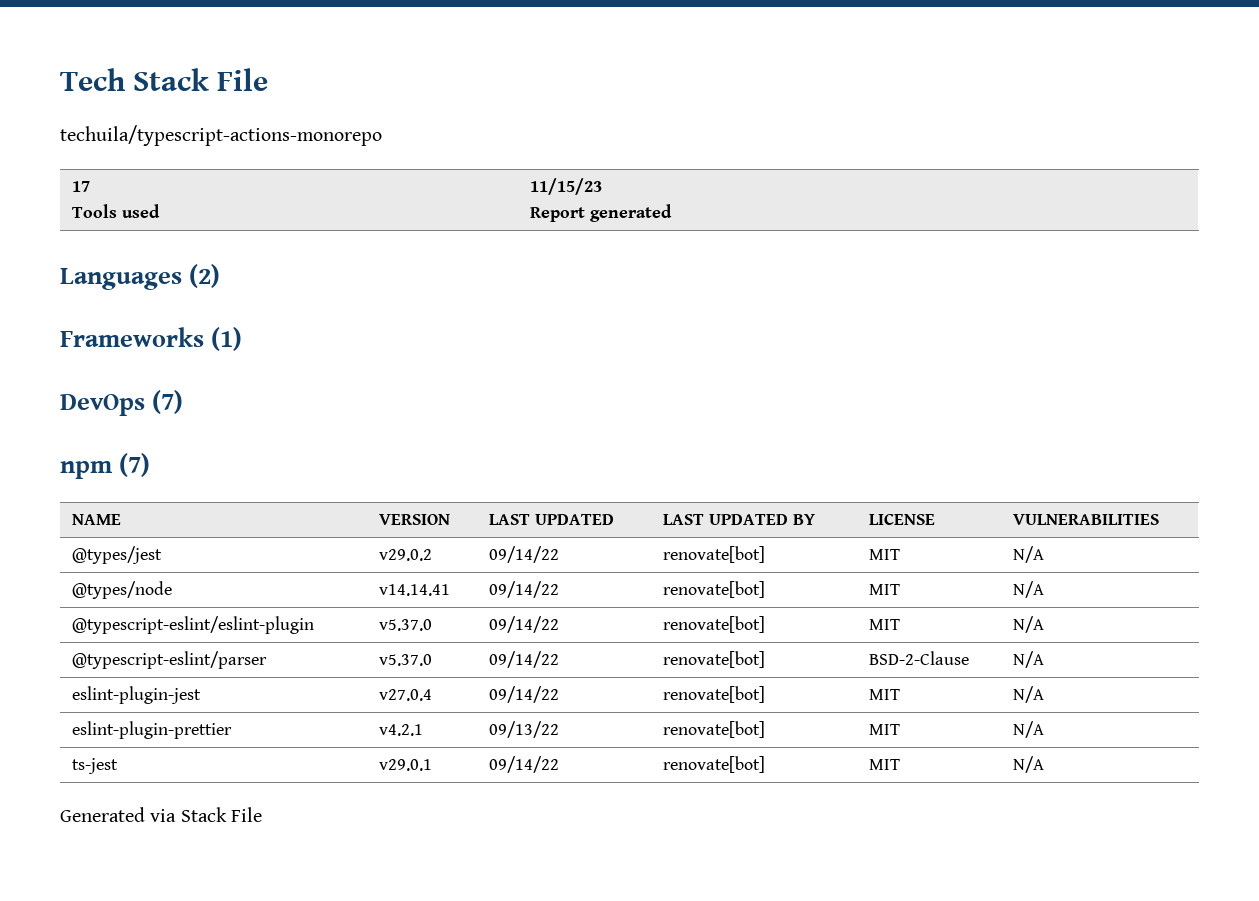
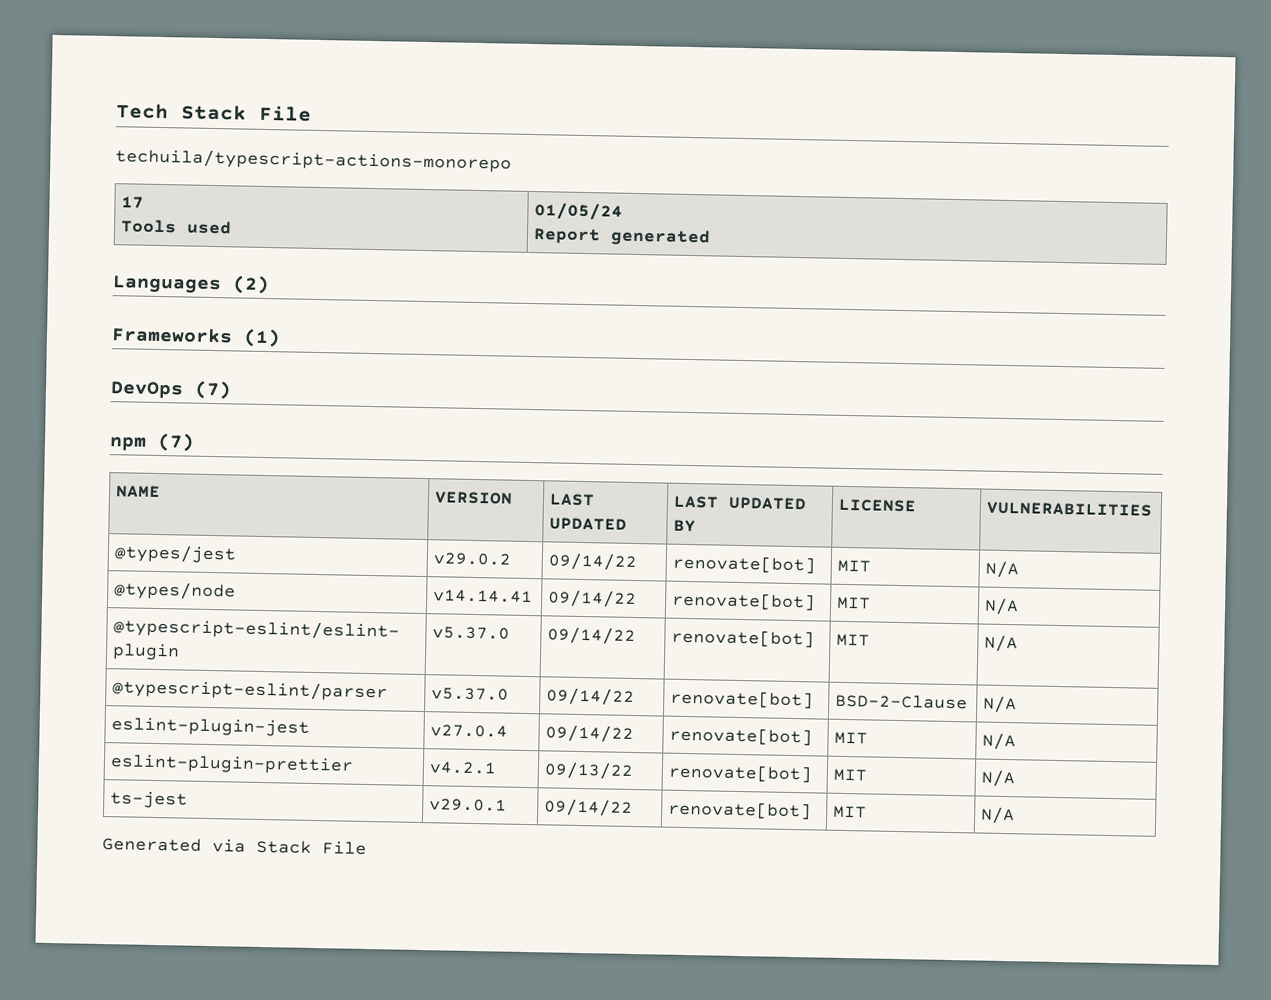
  17
- Tools used | 11/15/23
+ Tools used | 01/05/24

